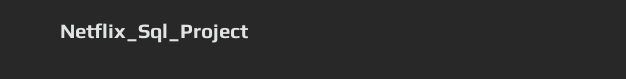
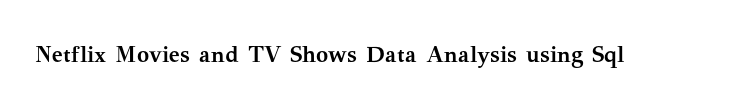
- Netflix_Sql_Project
+ Netflix Movies and TV Shows Data Analysis using Sql

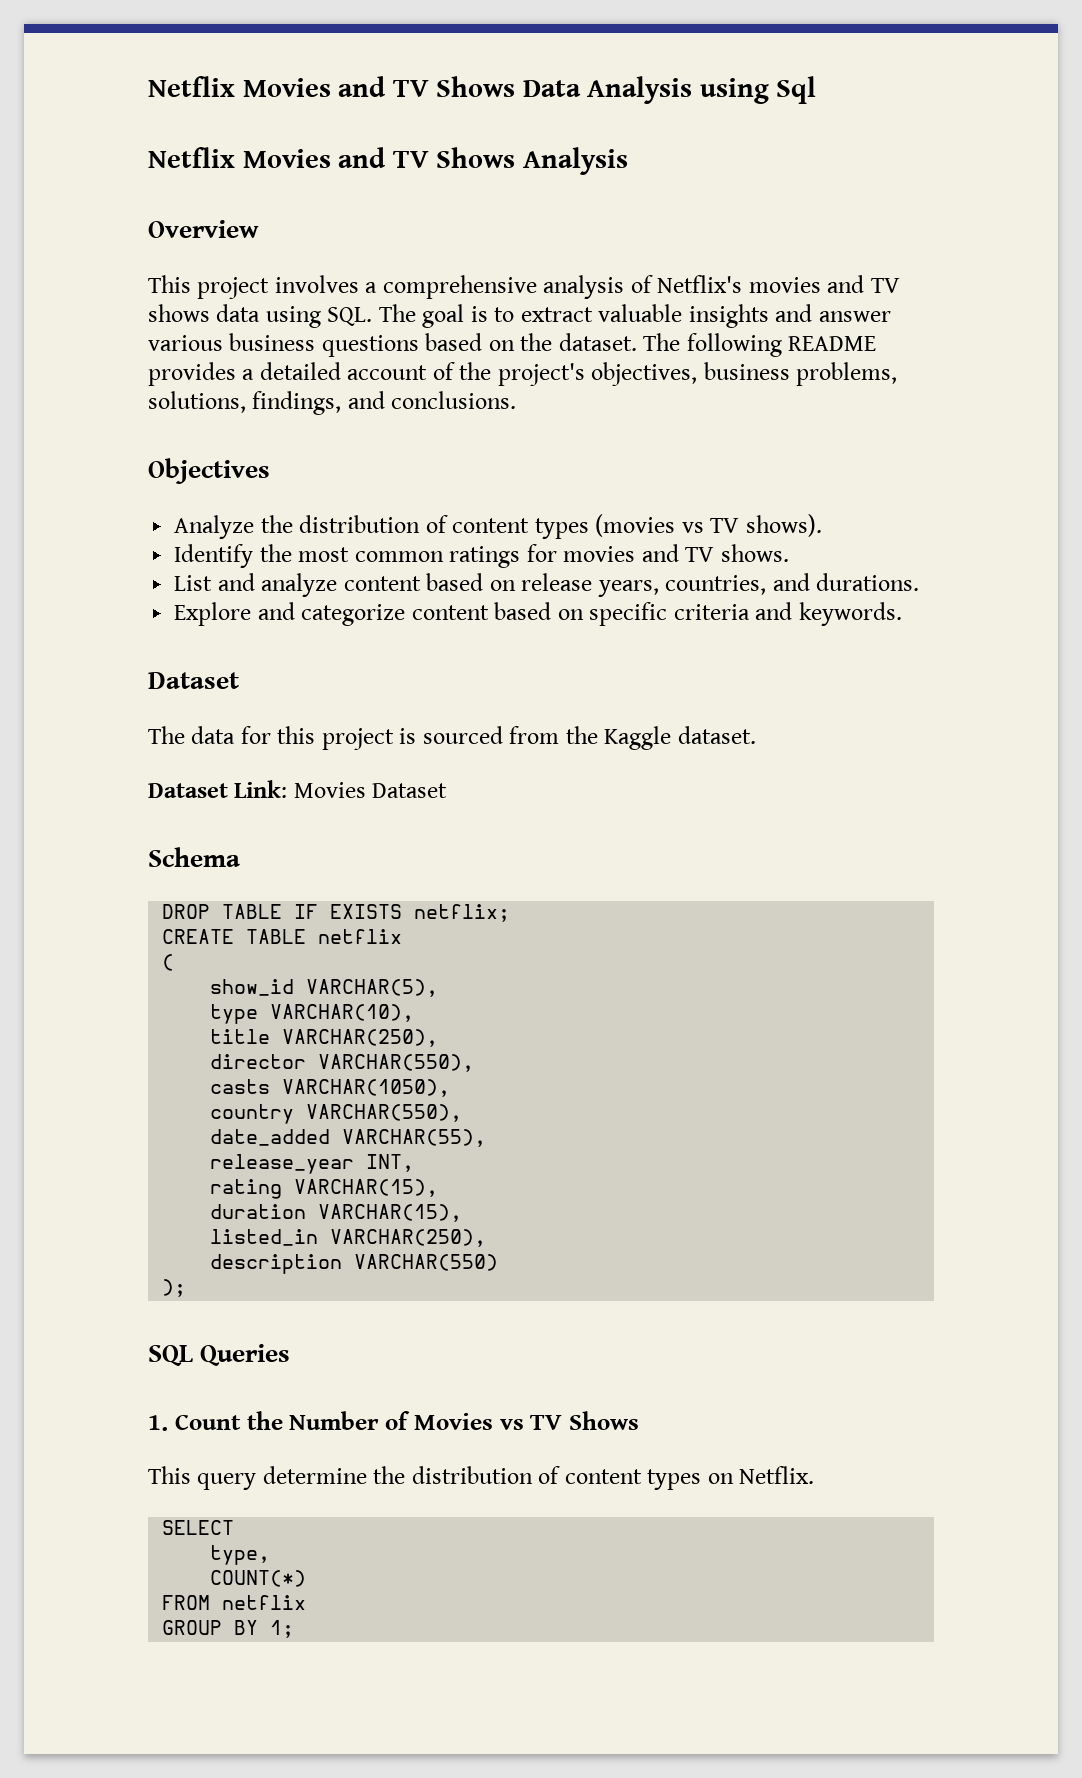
+ Netflix Movies and TV Shows Analysis
+ Overview
+ This project involves a comprehensive analysis of Netflix's movies and TV shows data using SQL. The goal is to extract valuable insights and answer various business questions based on the dataset. The following README provides a detailed account of the project's objectives, business problems, solutions, findings, and conclusions.
+ Objectives
+ Analyze the distribution of content types (movies vs TV shows).
+ Identify the most common ratings for movies and TV shows.
+ List and analyze content based on release years, countries, and durations.
+ Explore and categorize content based on specific criteria and keywords.
+ Dataset
+ The data for this project is sourced from the Kaggle dataset.
+ Dataset Link: Movies Dataset
+ Schema
+ DROP TABLE IF EXISTS netflix;
+ CREATE TABLE netflix
+ (
+ show_id VARCHAR(5),
+ type VARCHAR(10),
+ title VARCHAR(250),
+ director VARCHAR(550),
+ casts VARCHAR(1050),
+ country VARCHAR(550),
+ date_added VARCHAR(55),
+ release_year INT,
+ rating VARCHAR(15),
+ duration VARCHAR(15),
+ listed_in VARCHAR(250),
+ description VARCHAR(550)
+ );
+ SQL Queries
+ 1. Count the Number of Movies vs TV Shows
+ This query determine the distribution of content types on Netflix.
+ SELECT
+ type,
+ COUNT(*)
+ FROM netflix
+ GROUP BY 1;

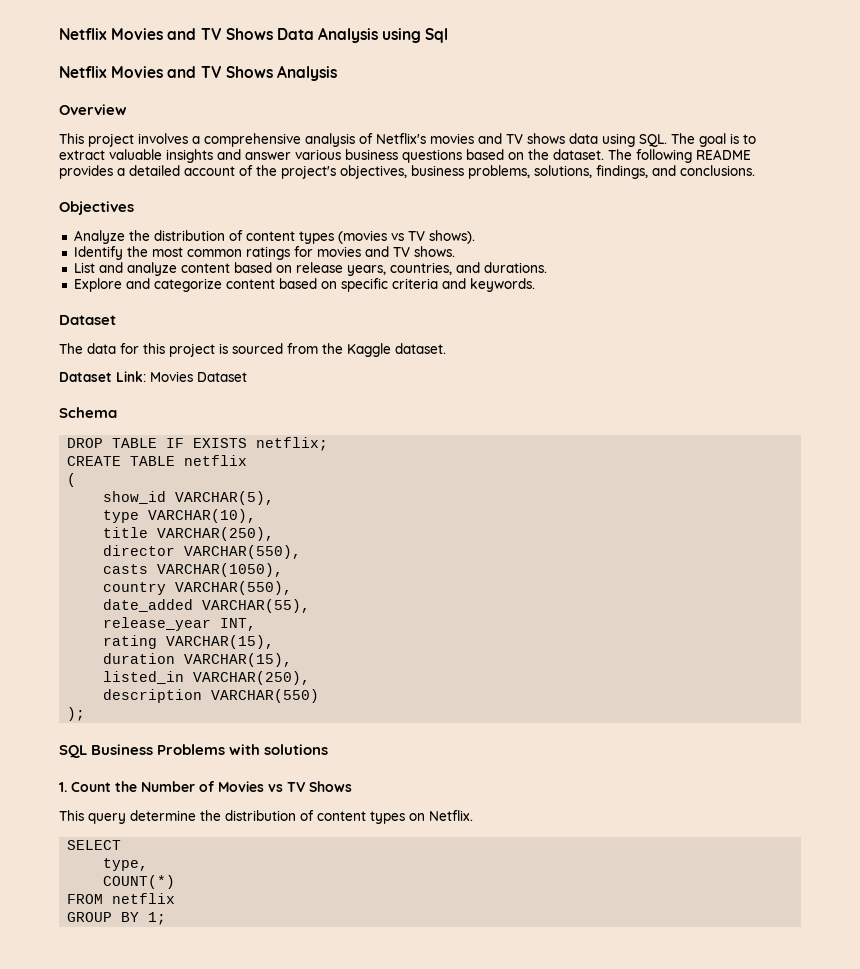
- SQL Queries
+ SQL Business Problems with solutions

